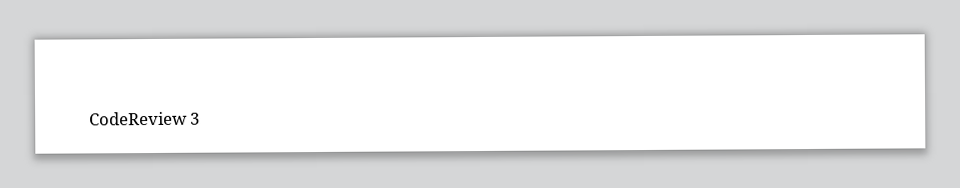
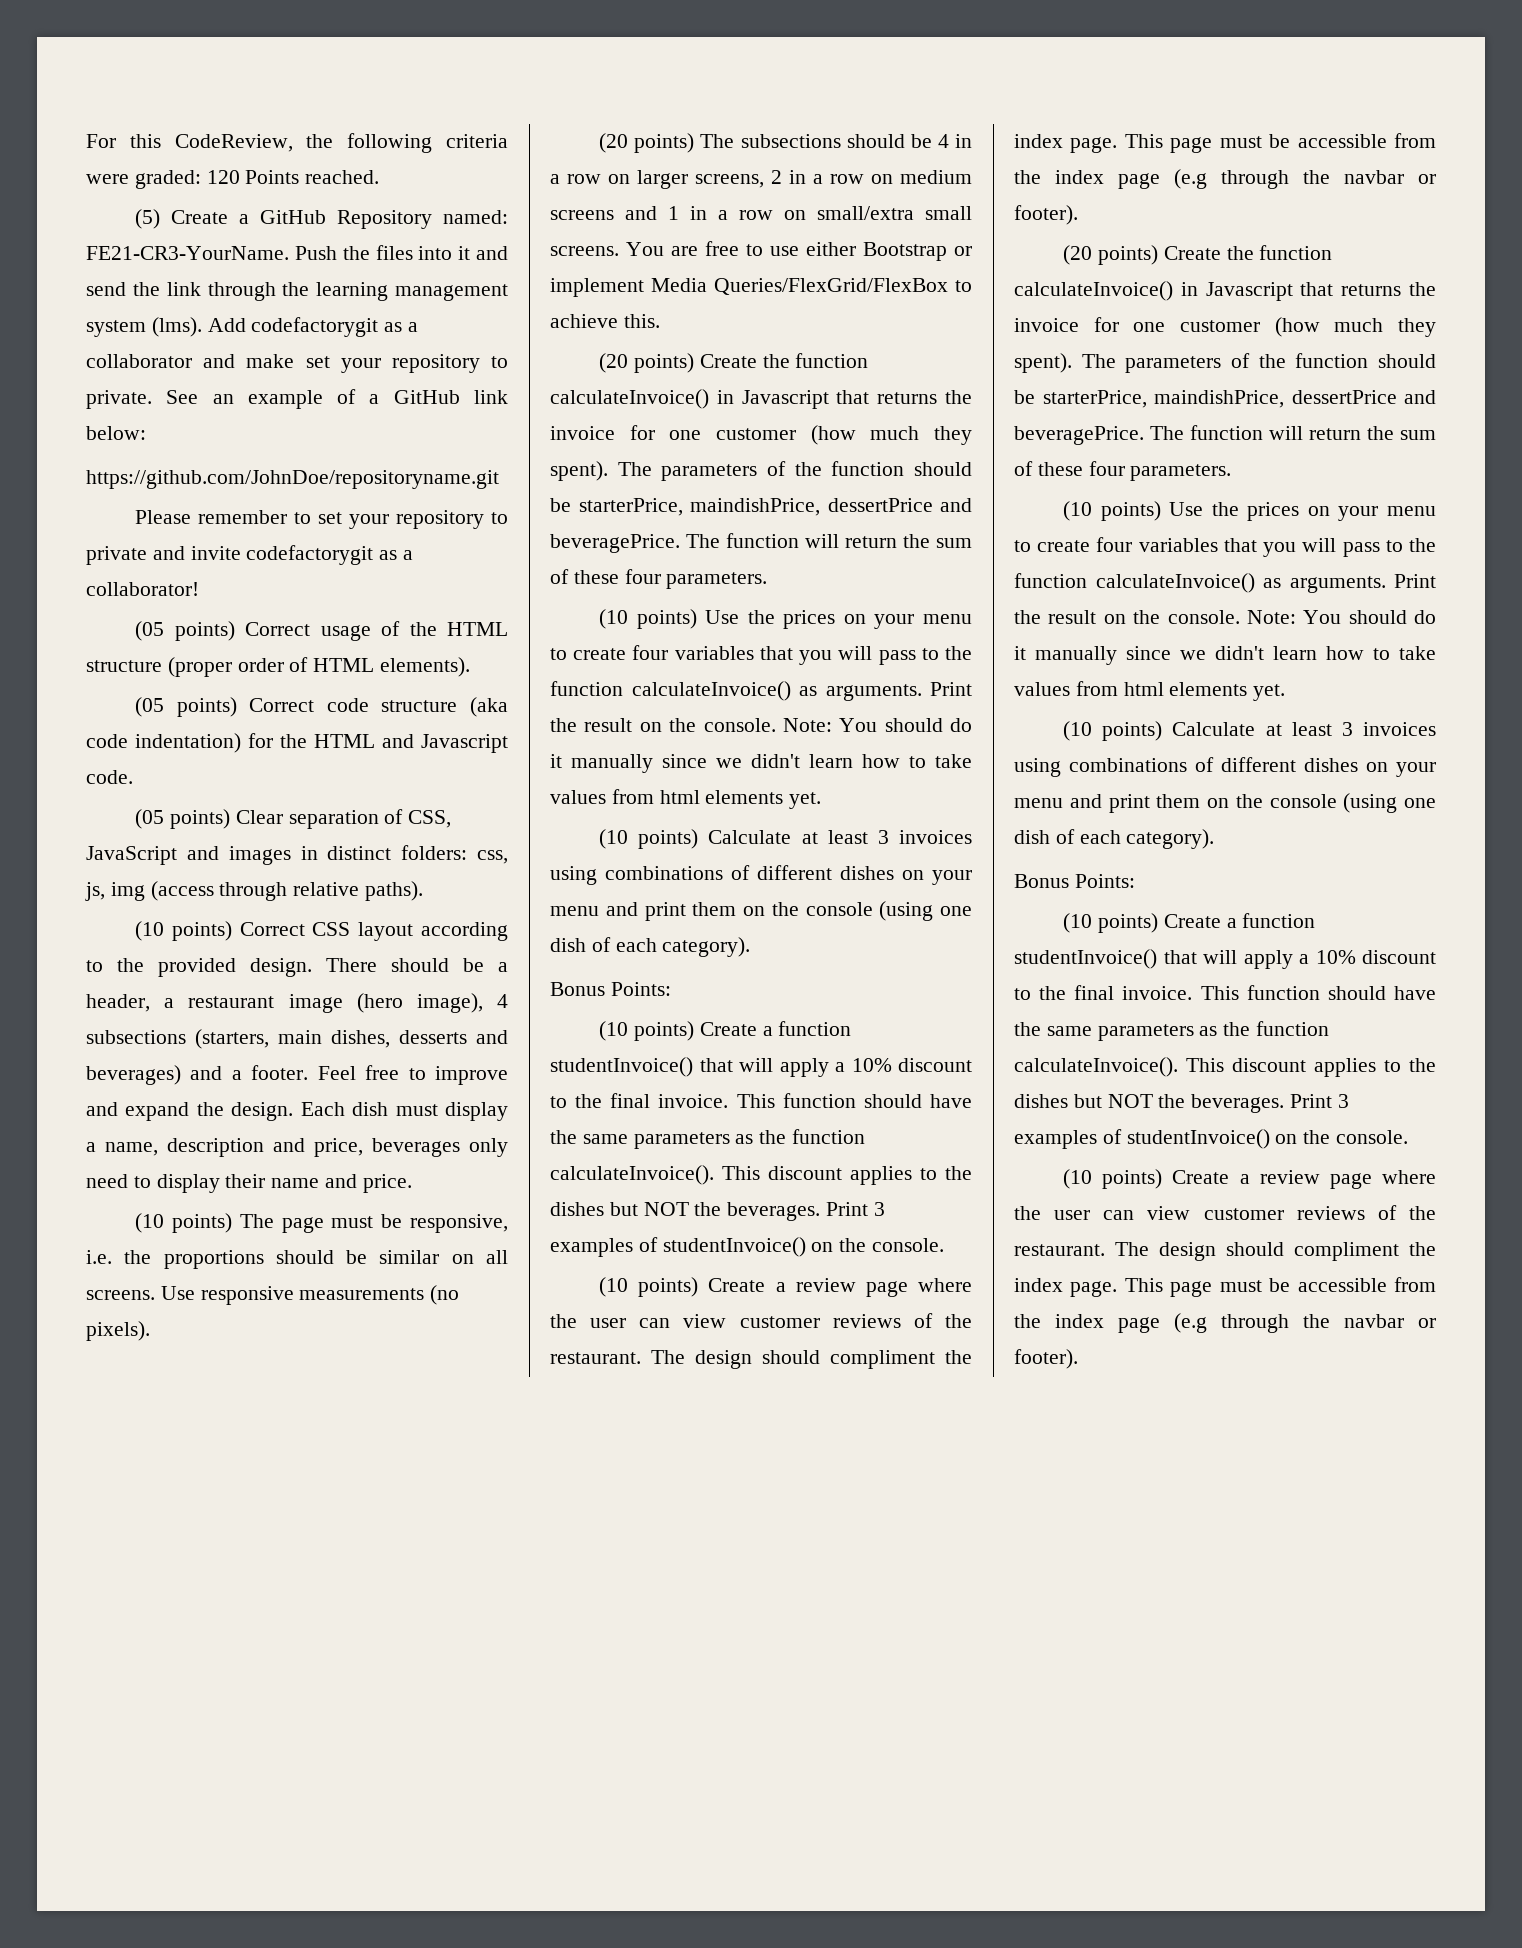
- CodeReview 3
+ For this CodeReview, the following criteria were graded: 120 Points reached.
+ (5) Create a GitHub Repository named: FE21-CR3-YourName. Push the files into it and send the link through the learning management system (lms). Add codefactorygit as a collaborator and make set your repository to private. See an example of a GitHub link below:
+ https://github.com/JohnDoe/repositoryname.git
+ Please remember to set your repository to private and invite codefactorygit as a collaborator!
+ (05 points) Correct usage of the HTML structure (proper order of HTML elements).
+ (05 points) Correct code structure (aka code indentation) for the HTML and Javascript code.
+ (05 points) Clear separation of CSS, JavaScript and images in distinct folders: css, js, img (access through relative paths).
+ (10 points) Correct CSS layout according to the provided design. There should be a header, a restaurant image (hero image), 4 subsections (starters, main dishes, desserts and beverages) and a footer. Feel free to improve and expand the design. Each dish must display a name, description and price, beverages only need to display their name and price.
+ (10 points) The page must be responsive, i.e. the proportions should be similar on all screens. Use responsive measurements (no pixels).
+ (20 points) The subsections should be 4 in a row on larger screens, 2 in a row on medium screens and 1 in a row on small/extra small screens. You are free to use either Bootstrap or implement Media Queries/FlexGrid/FlexBox to achieve this.
+ (20 points) Create the function calculateInvoice() in Javascript that returns the invoice for one customer (how much they spent). The parameters of the function should be starterPrice, maindishPrice, dessertPrice and beveragePrice. The function will return the sum of these four parameters.
+ (10 points) Use the prices on your menu to create four variables that you will pass to the function calculateInvoice() as arguments. Print the result on the console. Note: You should do it manually since we didn't learn how to take values from html elements yet.
+ (10 points) Calculate at least 3 invoices using combinations of different dishes on your menu and print them on the console (using one dish of each category).
+ Bonus Points:
+ (10 points) Create a function studentInvoice() that will apply a 10% discount to the final invoice. This function should have the same parameters as the function calculateInvoice(). This discount applies to the dishes but NOT the beverages. Print 3 examples of studentInvoice() on the console.
+ (10 points) Create a review page where the user can view customer reviews of the restaurant. The design should compliment the index page. This page must be accessible from the index page (e.g through the navbar or footer).
+ (20 points) Create the function calculateInvoice() in Javascript that returns the invoice for one customer (how much they spent). The parameters of the function should be starterPrice, maindishPrice, dessertPrice and beveragePrice. The function will return the sum of these four parameters.
+ (10 points) Use the prices on your menu to create four variables that you will pass to the function calculateInvoice() as arguments. Print the result on the console. Note: You should do it manually since we didn't learn how to take values from html elements yet.
+ (10 points) Calculate at least 3 invoices using combinations of different dishes on your menu and print them on the console (using one dish of each category).
+ Bonus Points:
+ (10 points) Create a function studentInvoice() that will apply a 10% discount to the final invoice. This function should have the same parameters as the function calculateInvoice(). This discount applies to the dishes but NOT the beverages. Print 3 examples of studentInvoice() on the console.
+ (10 points) Create a review page where the user can view customer reviews of the restaurant. The design should compliment the index page. This page must be accessible from the index page (e.g through the navbar or footer).

